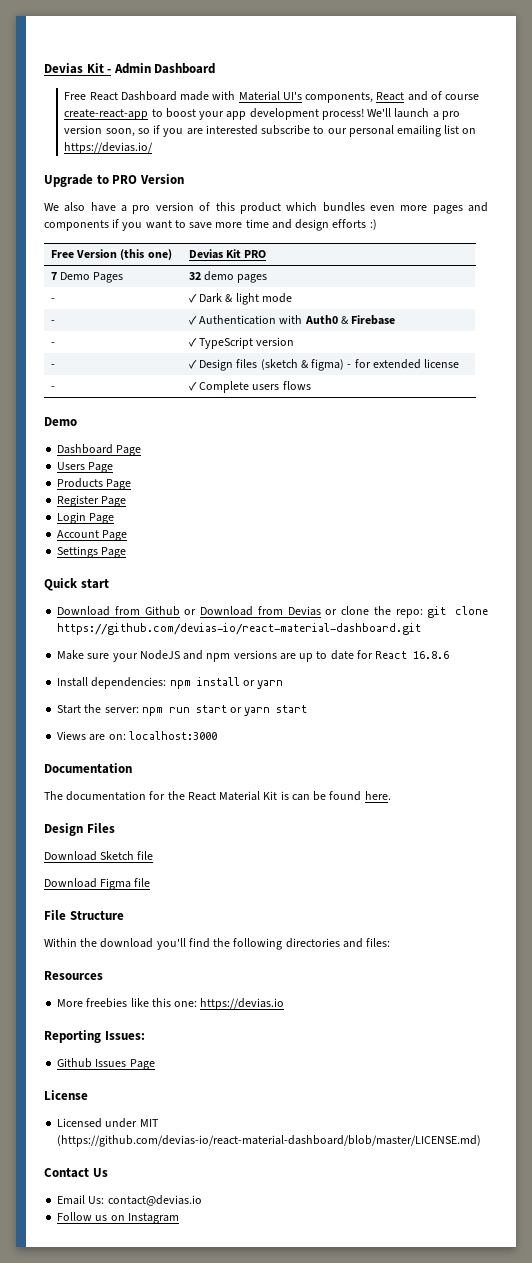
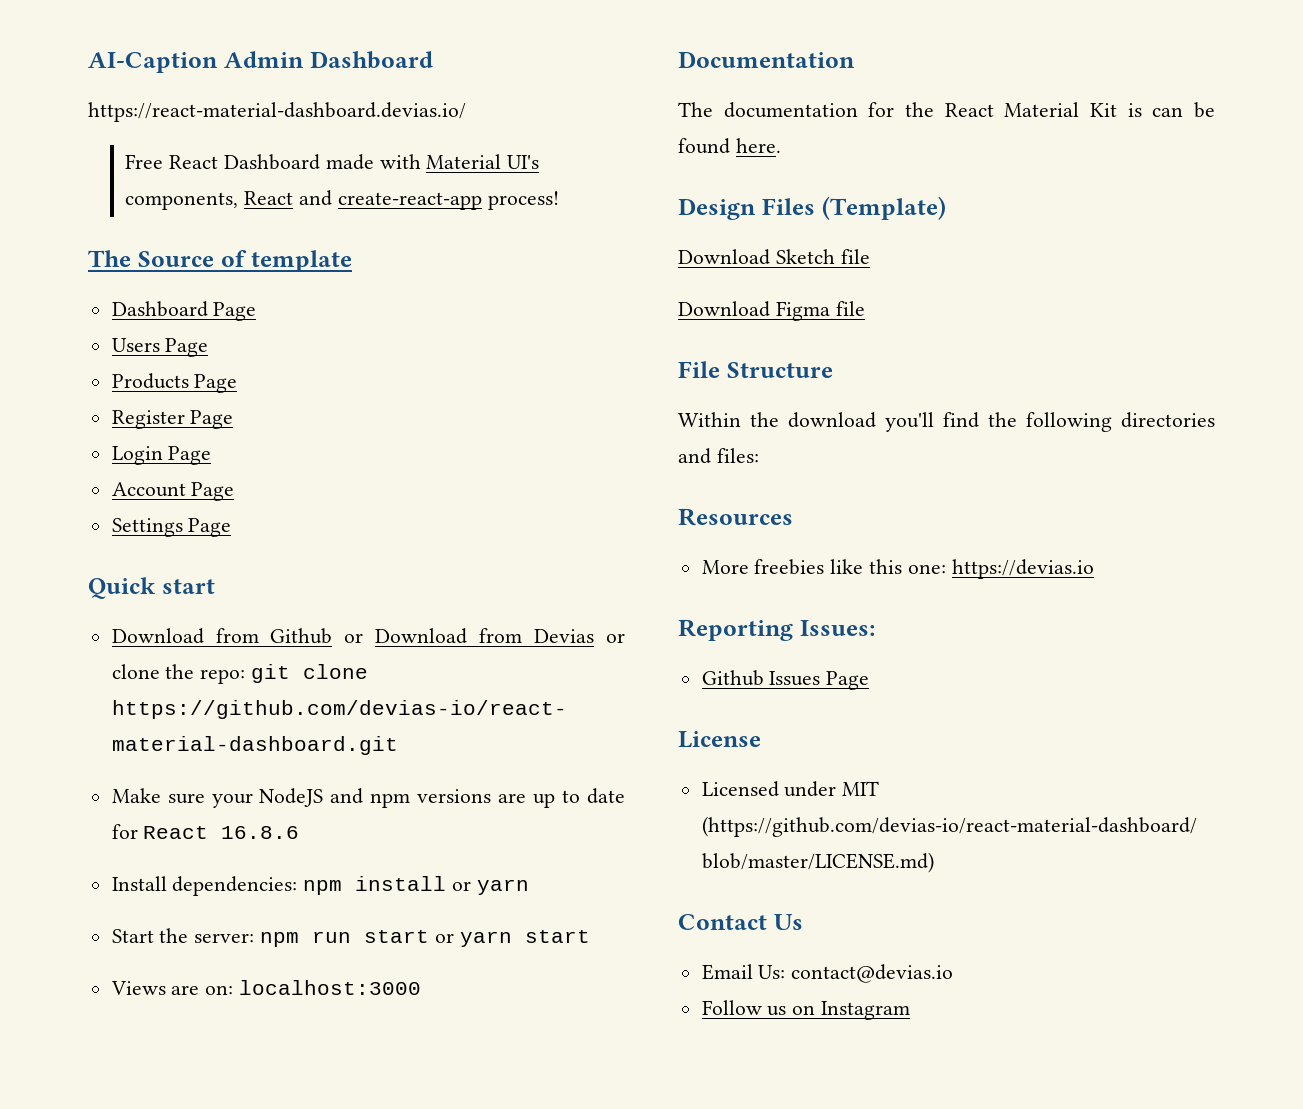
- Devias Kit - Admin Dashboard
+ AI-Caption Admin Dashboard
+ https://react-material-dashboard.devias.io/
- Free React Dashboard made with Material UI's components, React and of course create-react-app to boost your app development process! We'll launch a pro version soon, so if you are interested subscribe to our personal emailing list on https://devias.io/
- Upgrade to PRO Version
- We also have a pro version of this product which bundles even more pages and components if you want to save more time and design efforts :)
- Free Version (this one) | Devias Kit PRO
- 7 Demo Pages | 32 demo pages
- - | ✓ Dark & light mode
- - | ✓ Authentication with Auth0 & Firebase
- - | ✓ TypeScript version
- - | ✓ Design files (sketch & figma) - for extended license
- - | ✓ Complete users flows
- Demo
+ Free React Dashboard made with Material UI's components, React and create-react-app process!
+ The Source of template
- Design Files
+ Design Files (Template)

